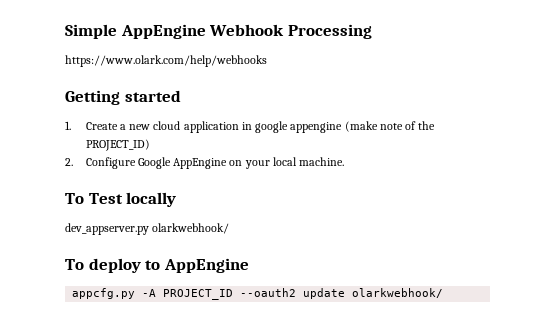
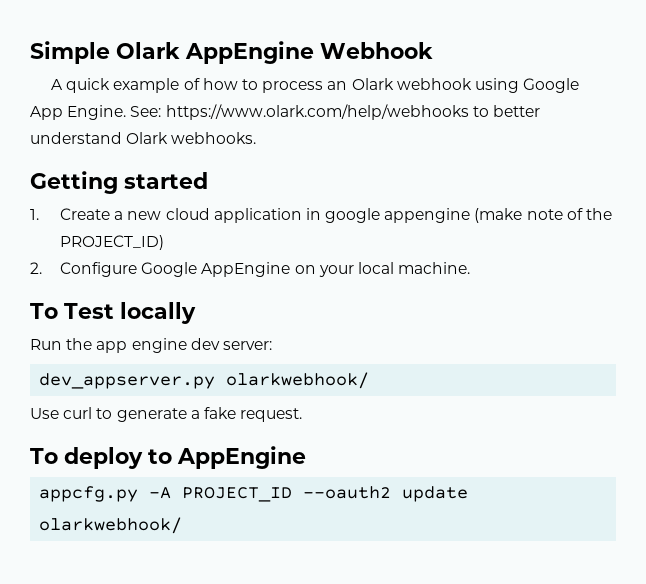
- Simple AppEngine Webhook Processing
- https://www.olark.com/help/webhooks
+ Simple Olark AppEngine Webhook
+ A quick example of how to process an Olark webhook using Google App Engine. See: https://www.olark.com/help/webhooks to better understand Olark webhooks.
+ Run the app engine dev server:
  dev_appserver.py olarkwebhook/
+ Use curl to generate a fake request.

